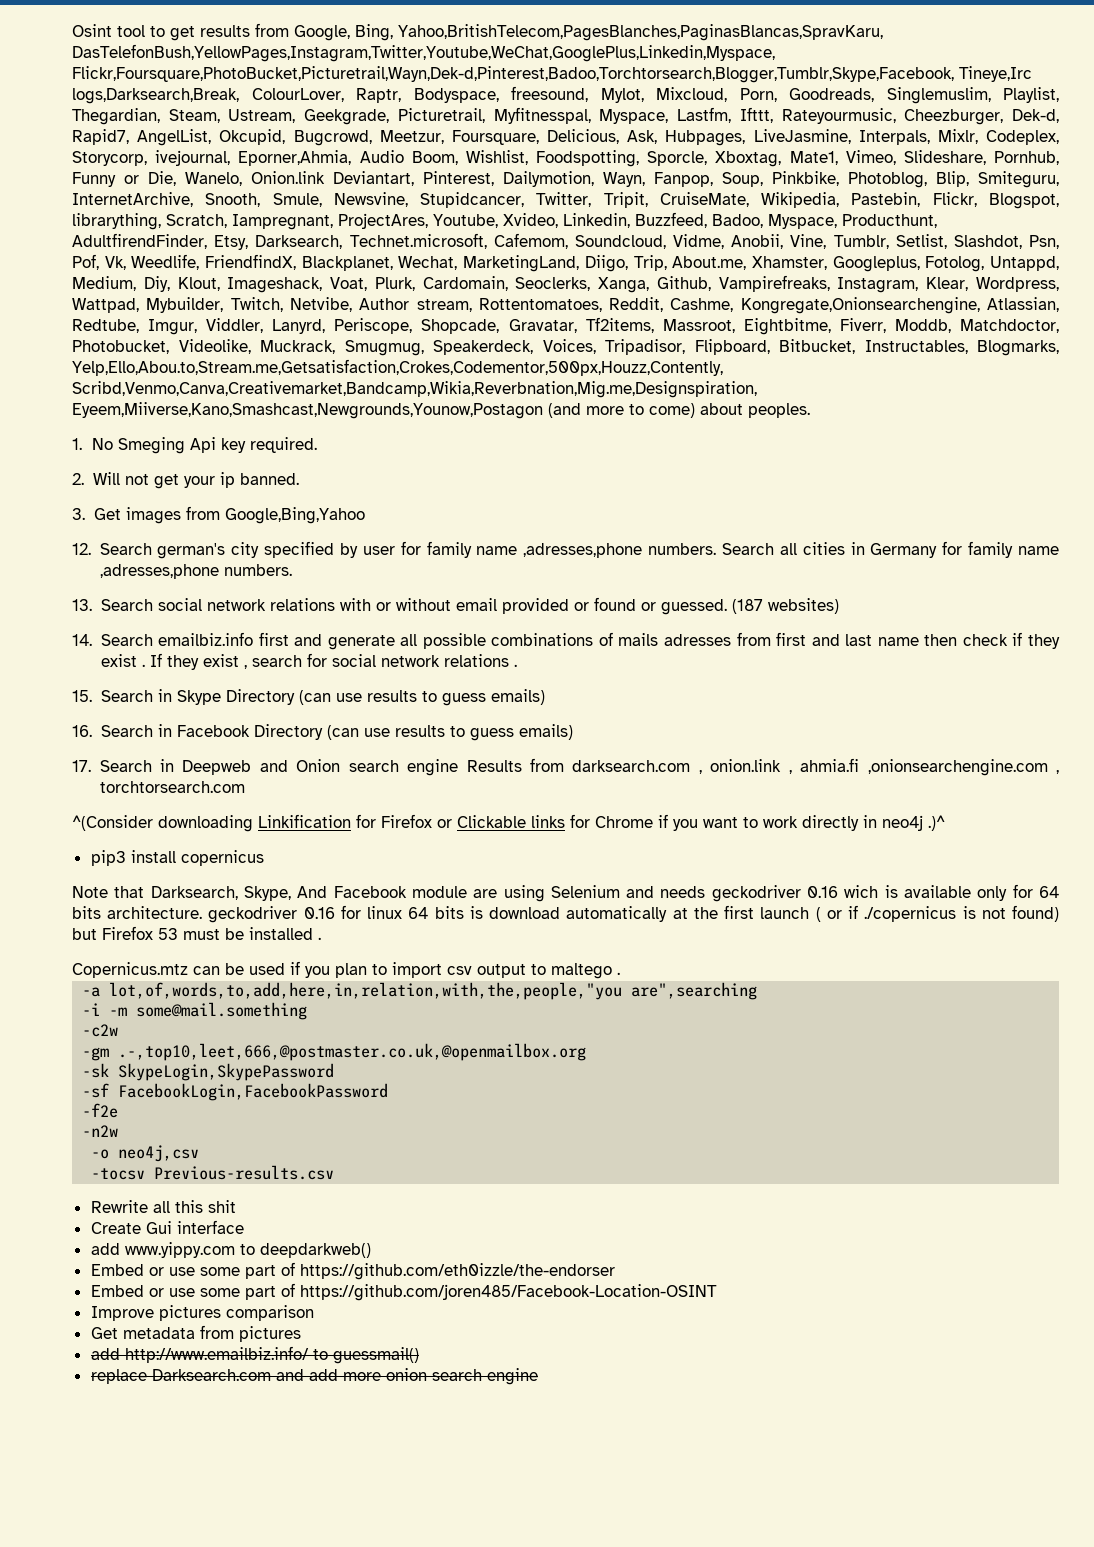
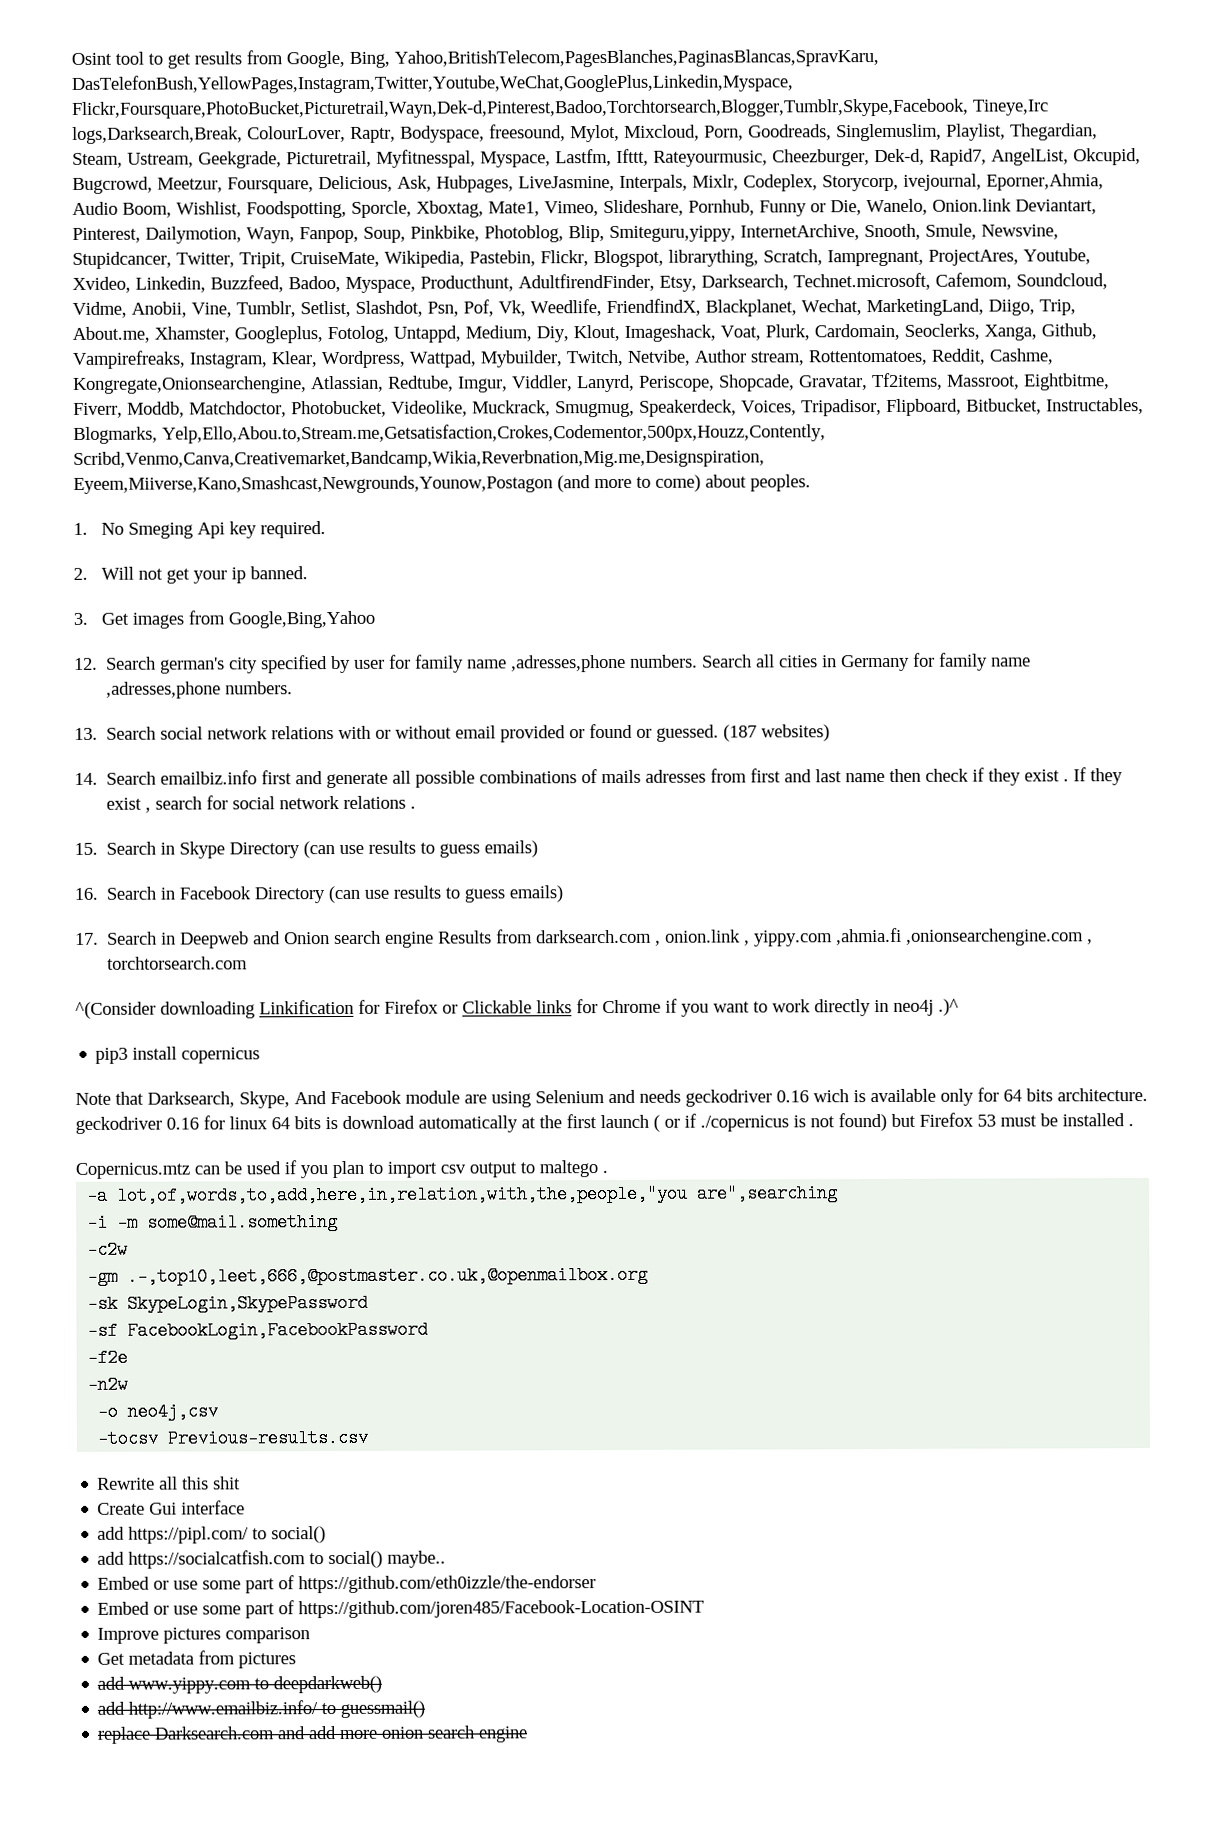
- Osint tool to get results from Google, Bing, Yahoo,BritishTelecom,PagesBlanches,PaginasBlancas,SpravKaru, DasTelefonBush,YellowPages,Instagram,Twitter,Youtube,WeChat,GooglePlus,Linkedin,Myspace, Flickr,Foursquare,PhotoBucket,Picturetrail,Wayn,Dek-d,Pinterest,Badoo,Torchtorsearch,Blogger,Tumblr,Skype,Facebook, Tineye,Irc logs,Darksearch,Break, ColourLover, Raptr, Bodyspace, freesound, Mylot, Mixcloud, Porn, Goodreads, Singlemuslim, Playlist, Thegardian, Steam, Ustream, Geekgrade, Picturetrail, Myfitnesspal, Myspace, Lastfm, Ifttt, Rateyourmusic, Cheezburger, Dek-d, Rapid7, AngelList, Okcupid, Bugcrowd, Meetzur, Foursquare, Delicious, Ask, Hubpages, LiveJasmine, Interpals, Mixlr, Codeplex, Storycorp, ivejournal, Eporner,Ahmia, Audio Boom, Wishlist, Foodspotting, Sporcle, Xboxtag, Mate1, Vimeo, Slideshare, Pornhub, Funny or Die, Wanelo, Onion.link Deviantart, Pinterest, Dailymotion, Wayn, Fanpop, Soup, Pinkbike, Photoblog, Blip, Smiteguru, InternetArchive, Snooth, Smule, Newsvine, Stupidcancer, Twitter, Tripit, CruiseMate, Wikipedia, Pastebin, Flickr, Blogspot, librarything, Scratch, Iampregnant, ProjectAres, Youtube, Xvideo, Linkedin, Buzzfeed, Badoo, Myspace, Producthunt, AdultfirendFinder, Etsy, Darksearch, Technet.microsoft, Cafemom, Soundcloud, Vidme, Anobii, Vine, Tumblr, Setlist, Slashdot, Psn, Pof, Vk, Weedlife, FriendfindX, Blackplanet, Wechat, MarketingLand, Diigo, Trip, About.me, Xhamster, Googleplus, Fotolog, Untappd, Medium, Diy, Klout, Imageshack, Voat, Plurk, Cardomain, Seoclerks, Xanga, Github, Vampirefreaks, Instagram, Klear, Wordpress, Wattpad, Mybuilder, Twitch, Netvibe, Author stream, Rottentomatoes, Reddit, Cashme, Kongregate,Onionsearchengine, Atlassian, Redtube, Imgur, Viddler, Lanyrd, Periscope, Shopcade, Gravatar, Tf2items, Massroot, Eightbitme, Fiverr, Moddb, Matchdoctor, Photobucket, Videolike, Muckrack, Smugmug, Speakerdeck, Voices, Tripadisor, Flipboard, Bitbucket, Instructables, Blogmarks, Yelp,Ello,Abou.to,Stream.me,Getsatisfaction,Crokes,Codementor,500px,Houzz,Contently, Scribd,Venmo,Canva,Creativemarket,Bandcamp,Wikia,Reverbnation,Mig.me,Designspiration, Eyeem,Miiverse,Kano,Smashcast,Newgrounds,Younow,Postagon (and more to come) about peoples.
+ Osint tool to get results from Google, Bing, Yahoo,BritishTelecom,PagesBlanches,PaginasBlancas,SpravKaru, DasTelefonBush,YellowPages,Instagram,Twitter,Youtube,WeChat,GooglePlus,Linkedin,Myspace, Flickr,Foursquare,PhotoBucket,Picturetrail,Wayn,Dek-d,Pinterest,Badoo,Torchtorsearch,Blogger,Tumblr,Skype,Facebook, Tineye,Irc logs,Darksearch,Break, ColourLover, Raptr, Bodyspace, freesound, Mylot, Mixcloud, Porn, Goodreads, Singlemuslim, Playlist, Thegardian, Steam, Ustream, Geekgrade, Picturetrail, Myfitnesspal, Myspace, Lastfm, Ifttt, Rateyourmusic, Cheezburger, Dek-d, Rapid7, AngelList, Okcupid, Bugcrowd, Meetzur, Foursquare, Delicious, Ask, Hubpages, LiveJasmine, Interpals, Mixlr, Codeplex, Storycorp, ivejournal, Eporner,Ahmia, Audio Boom, Wishlist, Foodspotting, Sporcle, Xboxtag, Mate1, Vimeo, Slideshare, Pornhub, Funny or Die, Wanelo, Onion.link Deviantart, Pinterest, Dailymotion, Wayn, Fanpop, Soup, Pinkbike, Photoblog, Blip, Smiteguru,yippy, InternetArchive, Snooth, Smule, Newsvine, Stupidcancer, Twitter, Tripit, CruiseMate, Wikipedia, Pastebin, Flickr, Blogspot, librarything, Scratch, Iampregnant, ProjectAres, Youtube, Xvideo, Linkedin, Buzzfeed, Badoo, Myspace, Producthunt, AdultfirendFinder, Etsy, Darksearch, Technet.microsoft, Cafemom, Soundcloud, Vidme, Anobii, Vine, Tumblr, Setlist, Slashdot, Psn, Pof, Vk, Weedlife, FriendfindX, Blackplanet, Wechat, MarketingLand, Diigo, Trip, About.me, Xhamster, Googleplus, Fotolog, Untappd, Medium, Diy, Klout, Imageshack, Voat, Plurk, Cardomain, Seoclerks, Xanga, Github, Vampirefreaks, Instagram, Klear, Wordpress, Wattpad, Mybuilder, Twitch, Netvibe, Author stream, Rottentomatoes, Reddit, Cashme, Kongregate,Onionsearchengine, Atlassian, Redtube, Imgur, Viddler, Lanyrd, Periscope, Shopcade, Gravatar, Tf2items, Massroot, Eightbitme, Fiverr, Moddb, Matchdoctor, Photobucket, Videolike, Muckrack, Smugmug, Speakerdeck, Voices, Tripadisor, Flipboard, Bitbucket, Instructables, Blogmarks, Yelp,Ello,Abou.to,Stream.me,Getsatisfaction,Crokes,Codementor,500px,Houzz,Contently, Scribd,Venmo,Canva,Creativemarket,Bandcamp,Wikia,Reverbnation,Mig.me,Designspiration, Eyeem,Miiverse,Kano,Smashcast,Newgrounds,Younow,Postagon (and more to come) about peoples.
- 17. Search in Deepweb and Onion search engine Results from darksearch.com , onion.link , ahmia.fi ,onionsearchengine.com , torchtorsearch.com
+ 17. Search in Deepweb and Onion search engine Results from darksearch.com , onion.link , yippy.com ,ahmia.fi ,onionsearchengine.com , torchtorsearch.com
- add www.yippy.com to deepdarkweb()
+ add https://pipl.com/ to social()
+ add https://socialcatfish.com to social() maybe..
+ add www.yippy.com to deepdarkweb()

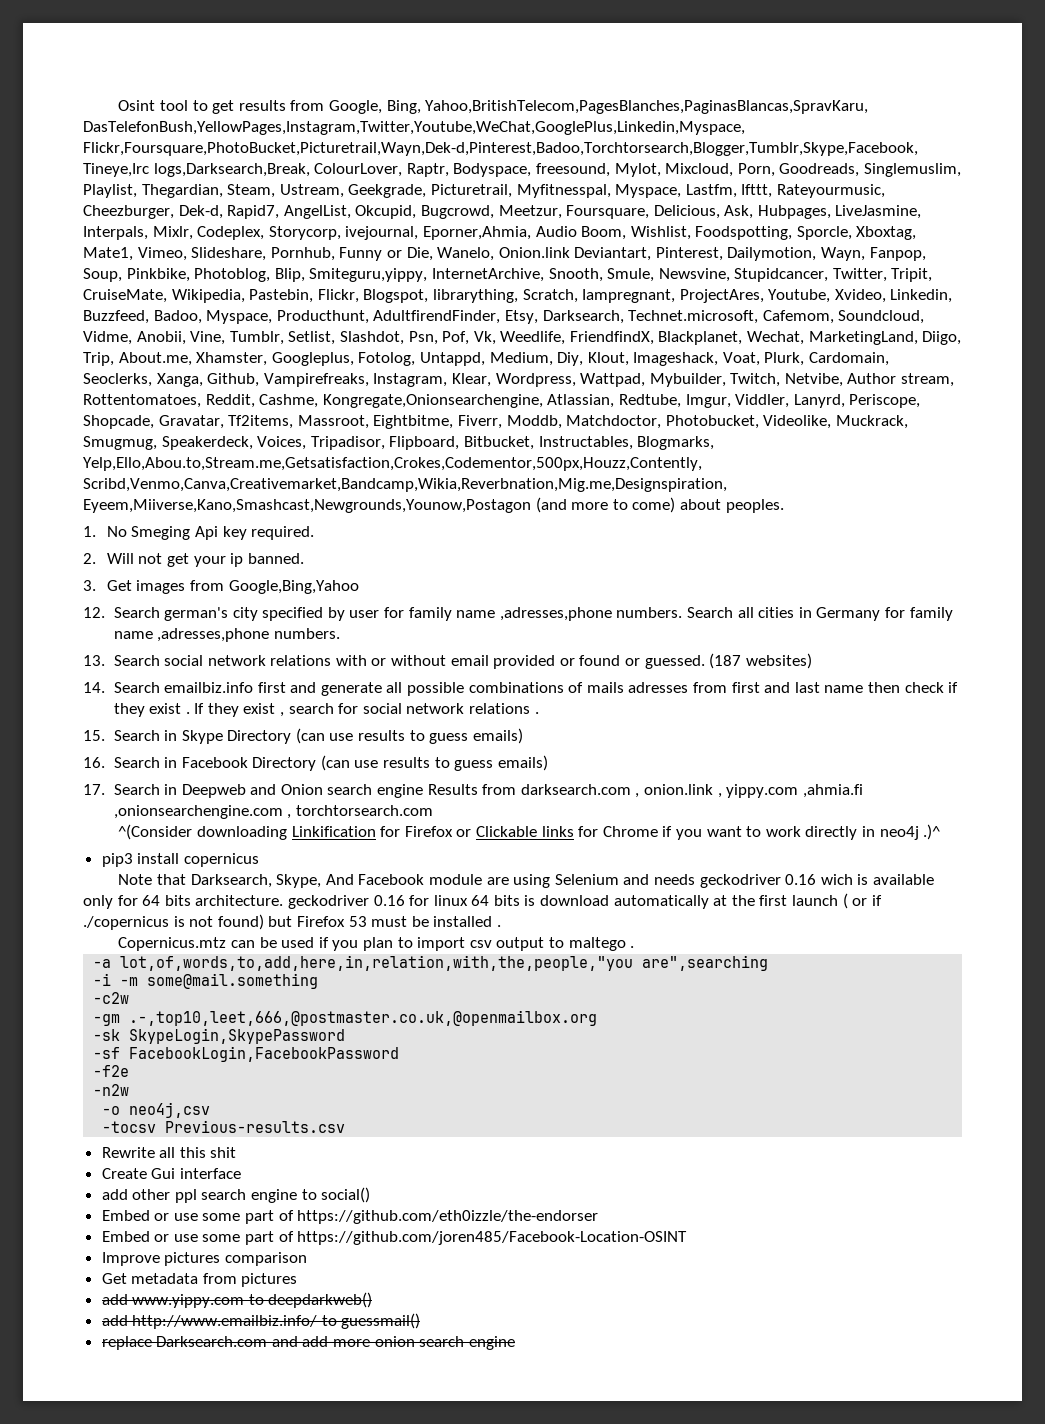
- add https://pipl.com/ to social()
- add https://socialcatfish.com to social() maybe..
+ add other ppl search engine to social()

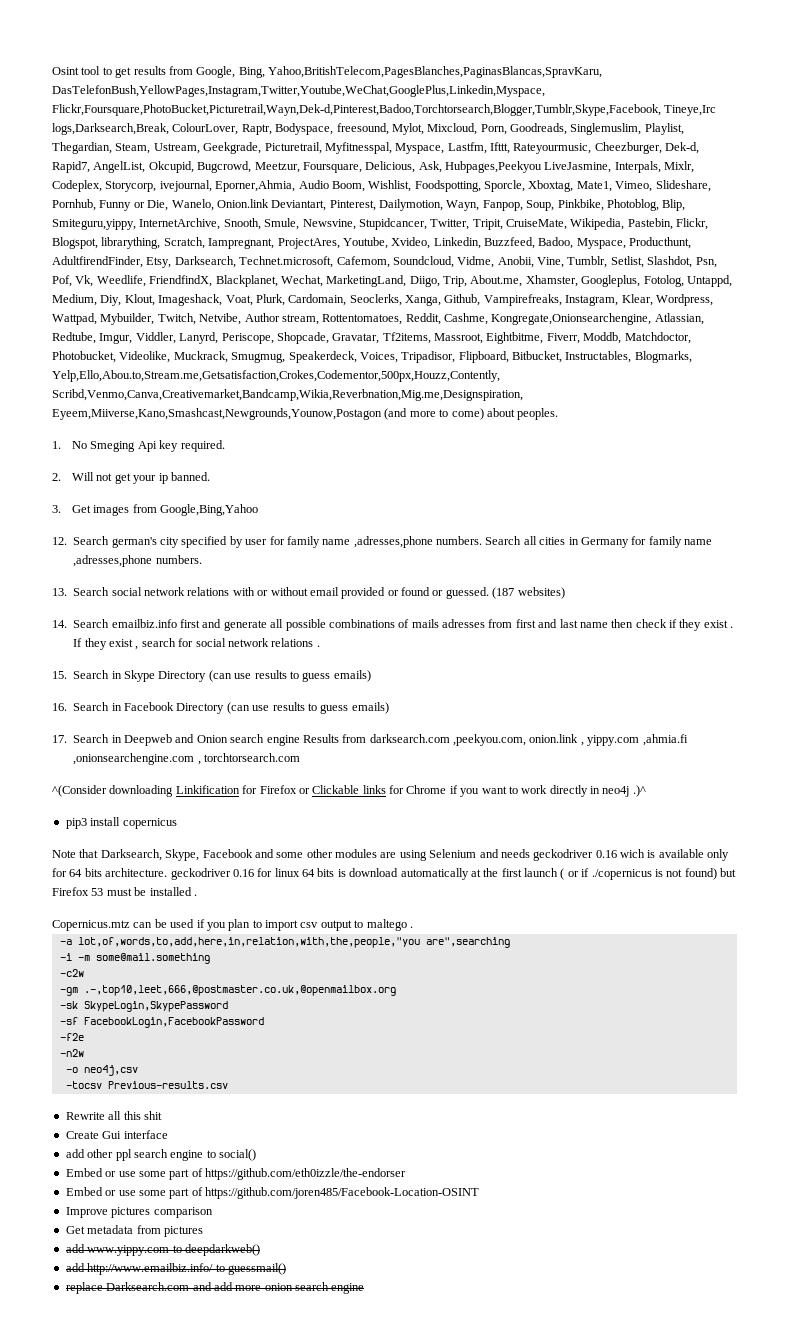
- Osint tool to get results from Google, Bing, Yahoo,BritishTelecom,PagesBlanches,PaginasBlancas,SpravKaru, DasTelefonBush,YellowPages,Instagram,Twitter,Youtube,WeChat,GooglePlus,Linkedin,Myspace, Flickr,Foursquare,PhotoBucket,Picturetrail,Wayn,Dek-d,Pinterest,Badoo,Torchtorsearch,Blogger,Tumblr,Skype,Facebook, Tineye,Irc logs,Darksearch,Break, ColourLover, Raptr, Bodyspace, freesound, Mylot, Mixcloud, Porn, Goodreads, Singlemuslim, Playlist, Thegardian, Steam, Ustream, Geekgrade, Picturetrail, Myfitnesspal, Myspace, Lastfm, Ifttt, Rateyourmusic, Cheezburger, Dek-d, Rapid7, AngelList, Okcupid, Bugcrowd, Meetzur, Foursquare, Delicious, Ask, Hubpages, LiveJasmine, Interpals, Mixlr, Codeplex, Storycorp, ivejournal, Eporner,Ahmia, Audio Boom, Wishlist, Foodspotting, Sporcle, Xboxtag, Mate1, Vimeo, Slideshare, Pornhub, Funny or Die, Wanelo, Onion.link Deviantart, Pinterest, Dailymotion, Wayn, Fanpop, Soup, Pinkbike, Photoblog, Blip, Smiteguru,yippy, InternetArchive, Snooth, Smule, Newsvine, Stupidcancer, Twitter, Tripit, CruiseMate, Wikipedia, Pastebin, Flickr, Blogspot, librarything, Scratch, Iampregnant, ProjectAres, Youtube, Xvideo, Linkedin, Buzzfeed, Badoo, Myspace, Producthunt, AdultfirendFinder, Etsy, Darksearch, Technet.microsoft, Cafemom, Soundcloud, Vidme, Anobii, Vine, Tumblr, Setlist, Slashdot, Psn, Pof, Vk, Weedlife, FriendfindX, Blackplanet, Wechat, MarketingLand, Diigo, Trip, About.me, Xhamster, Googleplus, Fotolog, Untappd, Medium, Diy, Klout, Imageshack, Voat, Plurk, Cardomain, Seoclerks, Xanga, Github, Vampirefreaks, Instagram, Klear, Wordpress, Wattpad, Mybuilder, Twitch, Netvibe, Author stream, Rottentomatoes, Reddit, Cashme, Kongregate,Onionsearchengine, Atlassian, Redtube, Imgur, Viddler, Lanyrd, Periscope, Shopcade, Gravatar, Tf2items, Massroot, Eightbitme, Fiverr, Moddb, Matchdoctor, Photobucket, Videolike, Muckrack, Smugmug, Speakerdeck, Voices, Tripadisor, Flipboard, Bitbucket, Instructables, Blogmarks, Yelp,Ello,Abou.to,Stream.me,Getsatisfaction,Crokes,Codementor,500px,Houzz,Contently, Scribd,Venmo,Canva,Creativemarket,Bandcamp,Wikia,Reverbnation,Mig.me,Designspiration, Eyeem,Miiverse,Kano,Smashcast,Newgrounds,Younow,Postagon (and more to come) about peoples.
+ Osint tool to get results from Google, Bing, Yahoo,BritishTelecom,PagesBlanches,PaginasBlancas,SpravKaru, DasTelefonBush,YellowPages,Instagram,Twitter,Youtube,WeChat,GooglePlus,Linkedin,Myspace, Flickr,Foursquare,PhotoBucket,Picturetrail,Wayn,Dek-d,Pinterest,Badoo,Torchtorsearch,Blogger,Tumblr,Skype,Facebook, Tineye,Irc logs,Darksearch,Break, ColourLover, Raptr, Bodyspace, freesound, Mylot, Mixcloud, Porn, Goodreads, Singlemuslim, Playlist, Thegardian, Steam, Ustream, Geekgrade, Picturetrail, Myfitnesspal, Myspace, Lastfm, Ifttt, Rateyourmusic, Cheezburger, Dek-d, Rapid7, AngelList, Okcupid, Bugcrowd, Meetzur, Foursquare, Delicious, Ask, Hubpages,Peekyou LiveJasmine, Interpals, Mixlr, Codeplex, Storycorp, ivejournal, Eporner,Ahmia, Audio Boom, Wishlist, Foodspotting, Sporcle, Xboxtag, Mate1, Vimeo, Slideshare, Pornhub, Funny or Die, Wanelo, Onion.link Deviantart, Pinterest, Dailymotion, Wayn, Fanpop, Soup, Pinkbike, Photoblog, Blip, Smiteguru,yippy, InternetArchive, Snooth, Smule, Newsvine, Stupidcancer, Twitter, Tripit, CruiseMate, Wikipedia, Pastebin, Flickr, Blogspot, librarything, Scratch, Iampregnant, ProjectAres, Youtube, Xvideo, Linkedin, Buzzfeed, Badoo, Myspace, Producthunt, AdultfirendFinder, Etsy, Darksearch, Technet.microsoft, Cafemom, Soundcloud, Vidme, Anobii, Vine, Tumblr, Setlist, Slashdot, Psn, Pof, Vk, Weedlife, FriendfindX, Blackplanet, Wechat, MarketingLand, Diigo, Trip, About.me, Xhamster, Googleplus, Fotolog, Untappd, Medium, Diy, Klout, Imageshack, Voat, Plurk, Cardomain, Seoclerks, Xanga, Github, Vampirefreaks, Instagram, Klear, Wordpress, Wattpad, Mybuilder, Twitch, Netvibe, Author stream, Rottentomatoes, Reddit, Cashme, Kongregate,Onionsearchengine, Atlassian, Redtube, Imgur, Viddler, Lanyrd, Periscope, Shopcade, Gravatar, Tf2items, Massroot, Eightbitme, Fiverr, Moddb, Matchdoctor, Photobucket, Videolike, Muckrack, Smugmug, Speakerdeck, Voices, Tripadisor, Flipboard, Bitbucket, Instructables, Blogmarks, Yelp,Ello,Abou.to,Stream.me,Getsatisfaction,Crokes,Codementor,500px,Houzz,Contently, Scribd,Venmo,Canva,Creativemarket,Bandcamp,Wikia,Reverbnation,Mig.me,Designspiration, Eyeem,Miiverse,Kano,Smashcast,Newgrounds,Younow,Postagon (and more to come) about peoples.
- 17. Search in Deepweb and Onion search engine Results from darksearch.com , onion.link , yippy.com ,ahmia.fi ,onionsearchengine.com , torchtorsearch.com
+ 17. Search in Deepweb and Onion search engine Results from darksearch.com ,peekyou.com, onion.link , yippy.com ,ahmia.fi ,onionsearchengine.com , torchtorsearch.com
- Note that Darksearch, Skype, And Facebook module are using Selenium and needs geckodriver 0.16 wich is available only for 64 bits architecture. geckodriver 0.16 for linux 64 bits is download automatically at the first launch ( or if ./copernicus is not found) but Firefox 53 must be installed .
+ Note that Darksearch, Skype, Facebook and some other modules are using Selenium and needs geckodriver 0.16 wich is available only for 64 bits architecture. geckodriver 0.16 for linux 64 bits is download automatically at the first launch ( or if ./copernicus is not found) but Firefox 53 must be installed .

